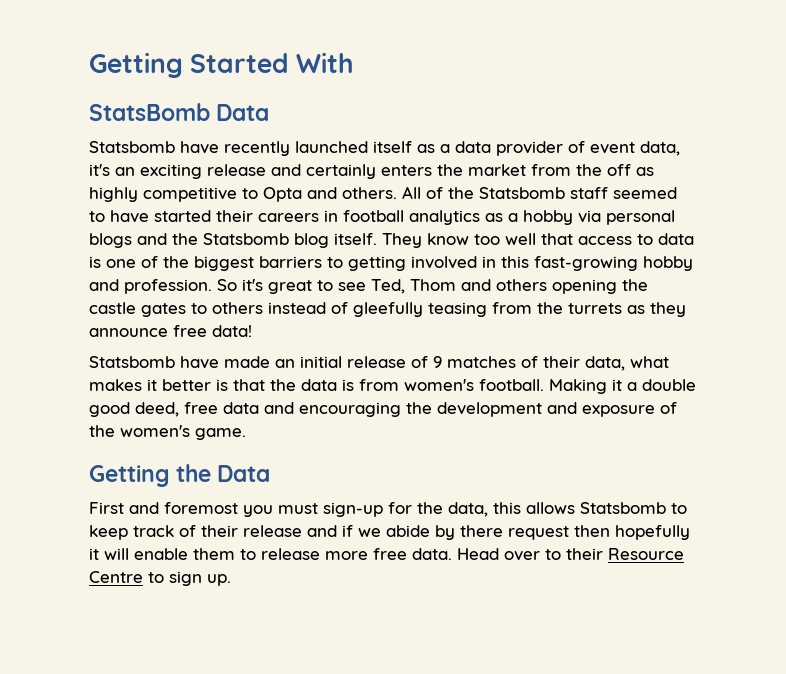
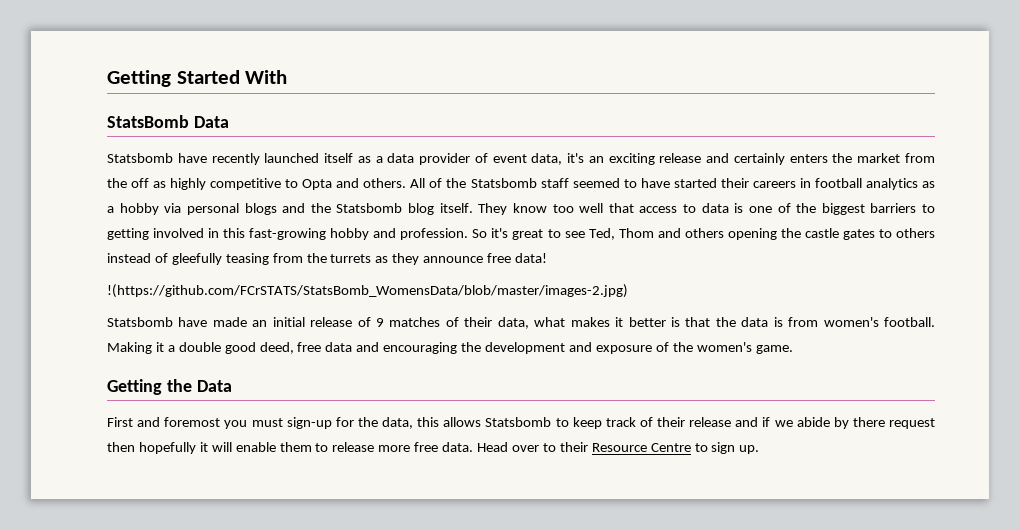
+ !(https://github.com/FCrSTATS/StatsBomb_WomensData/blob/master/images-2.jpg)

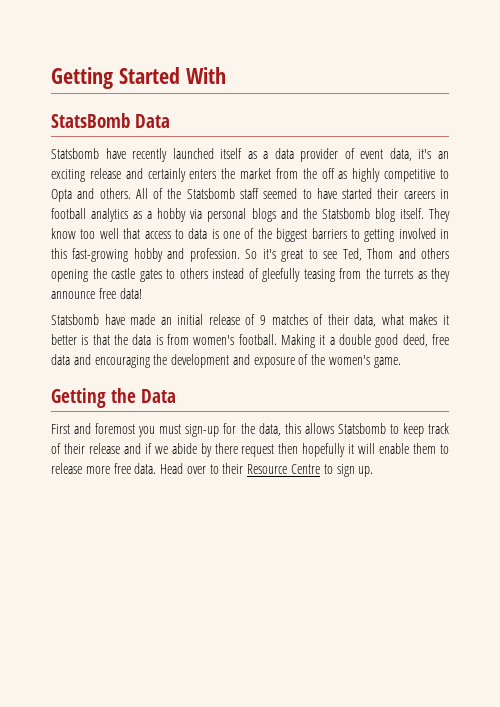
- !(https://github.com/FCrSTATS/StatsBomb_WomensData/blob/master/images-2.jpg)

